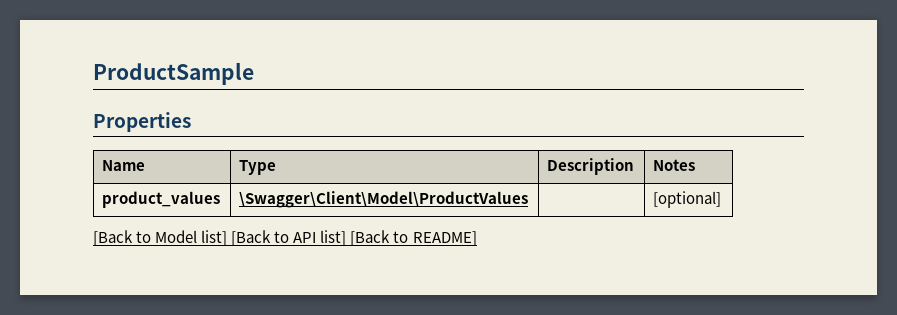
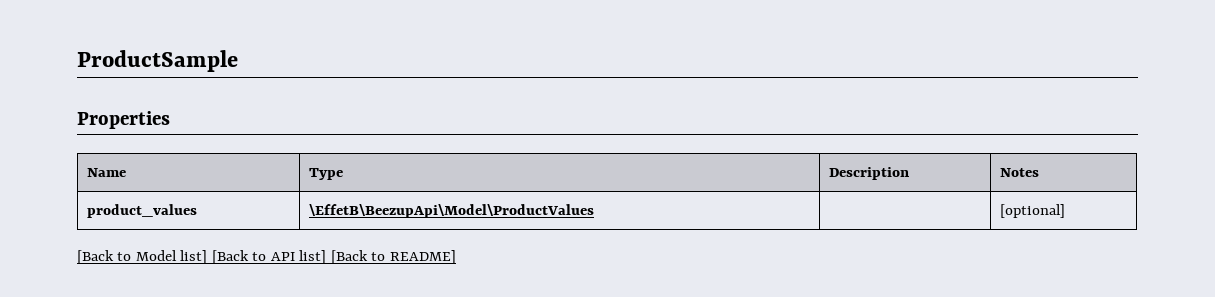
- product_values | \Swagger\Client\Model\ProductValues | | [optional]
+ product_values | \EffetB\BeezupApi\Model\ProductValues | | [optional]

